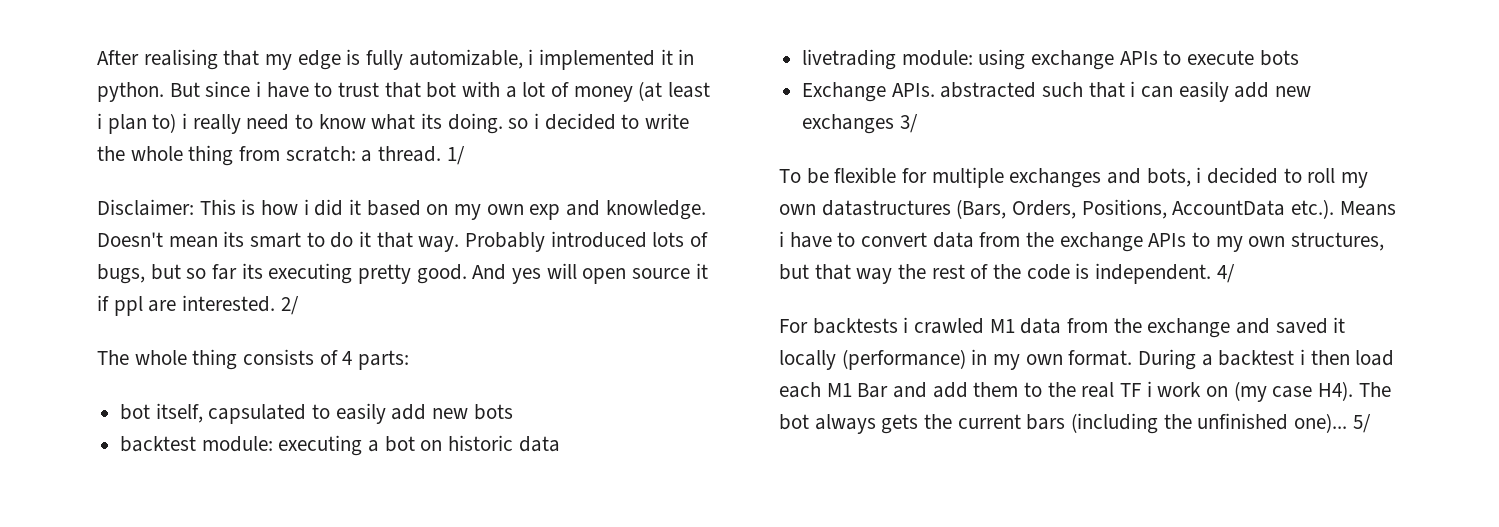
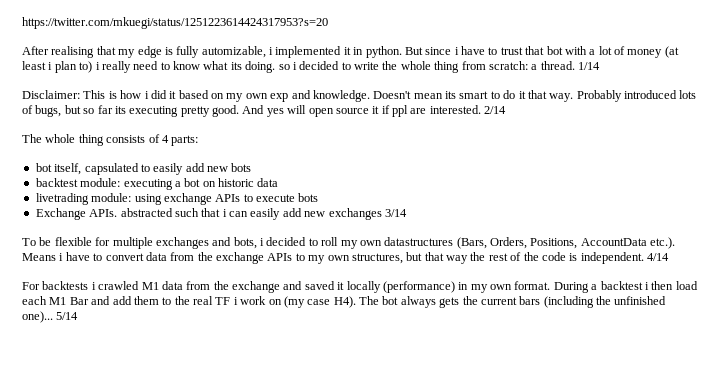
+ https://twitter.com/mkuegi/status/1251223614424317953?s=20
- 1/
+ 1/14
- 2/
+ 2/14
- Exchange APIs. abstracted such that i can easily add new exchanges 3/
+ Exchange APIs. abstracted such that i can easily add new exchanges 3/14
- 4/
+ 4/14
- 5/
+ 5/14

